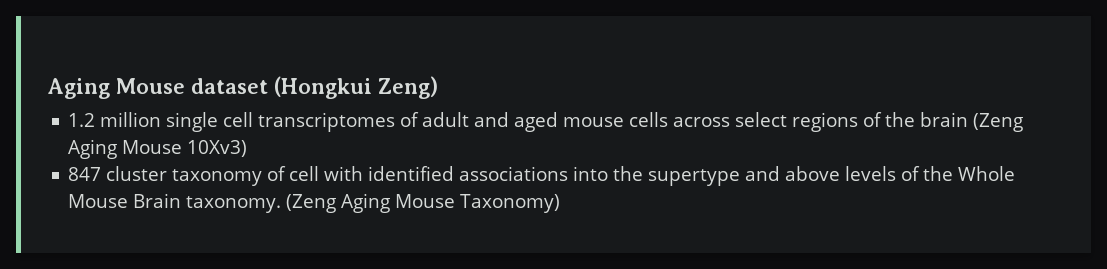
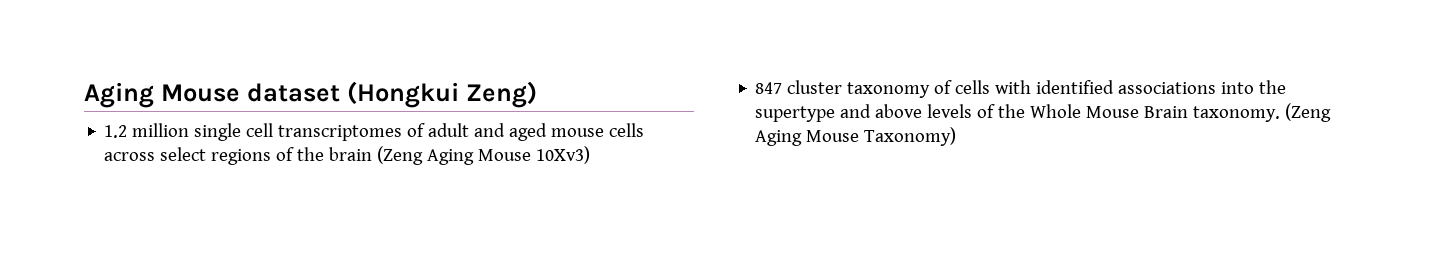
- 847 cluster taxonomy of cell with identified associations into the supertype and above levels of the Whole Mouse Brain taxonomy.
+ 847 cluster taxonomy of cells with identified associations into the supertype and above levels of the Whole Mouse Brain taxonomy.

